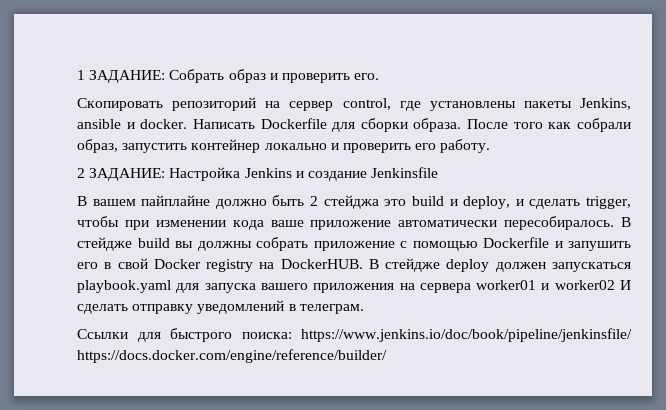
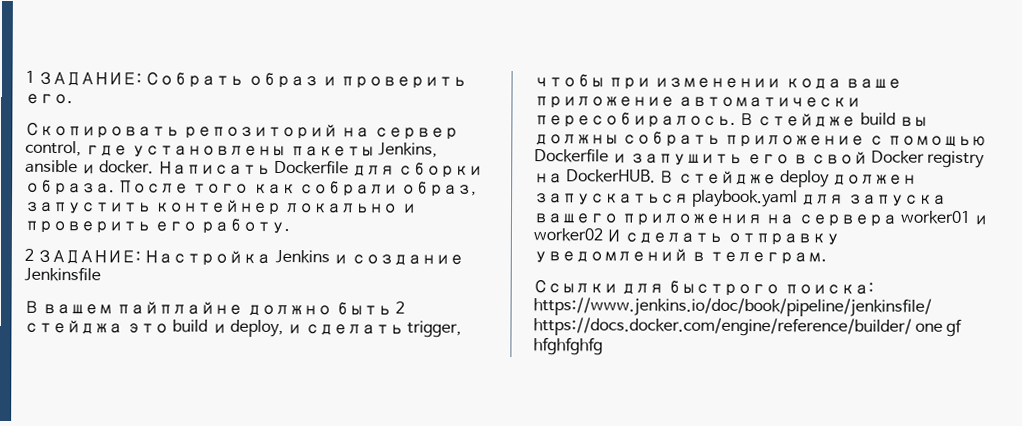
- Ссылки для быстрого поиска: https://www.jenkins.io/doc/book/pipeline/jenkinsfile/ https://docs.docker.com/engine/reference/builder/
+ Ссылки для быстрого поиска: https://www.jenkins.io/doc/book/pipeline/jenkinsfile/ https://docs.docker.com/engine/reference/builder/ one gf hfghfghfg

